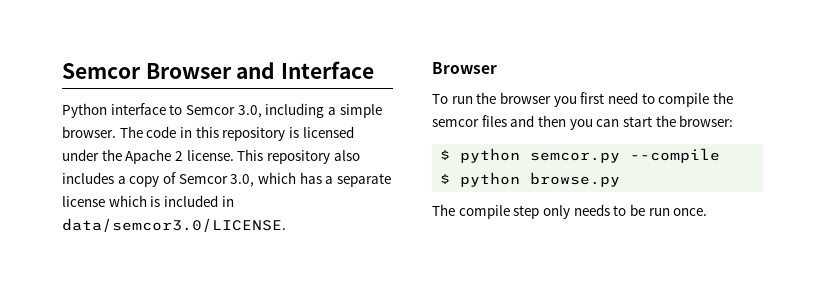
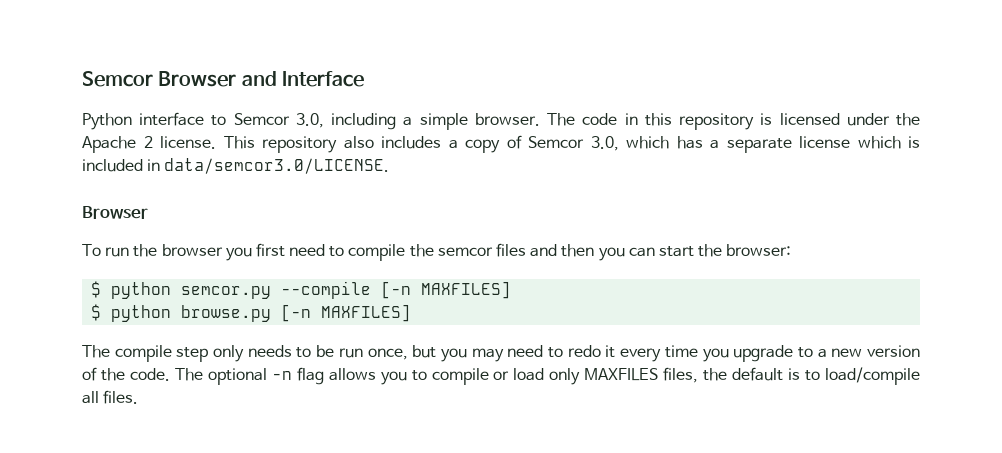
- $ python semcor.py --compile
+ $ python semcor.py --compile [-n MAXFILES]
- $ python browse.py
+ $ python browse.py [-n MAXFILES]
- The compile step only needs to be run once.
+ The compile step only needs to be run once, but you may need to redo it every time you upgrade to a new version of the code. The optional -n flag allows you to compile or load only MAXFILES files, the default is to load/compile all files.

